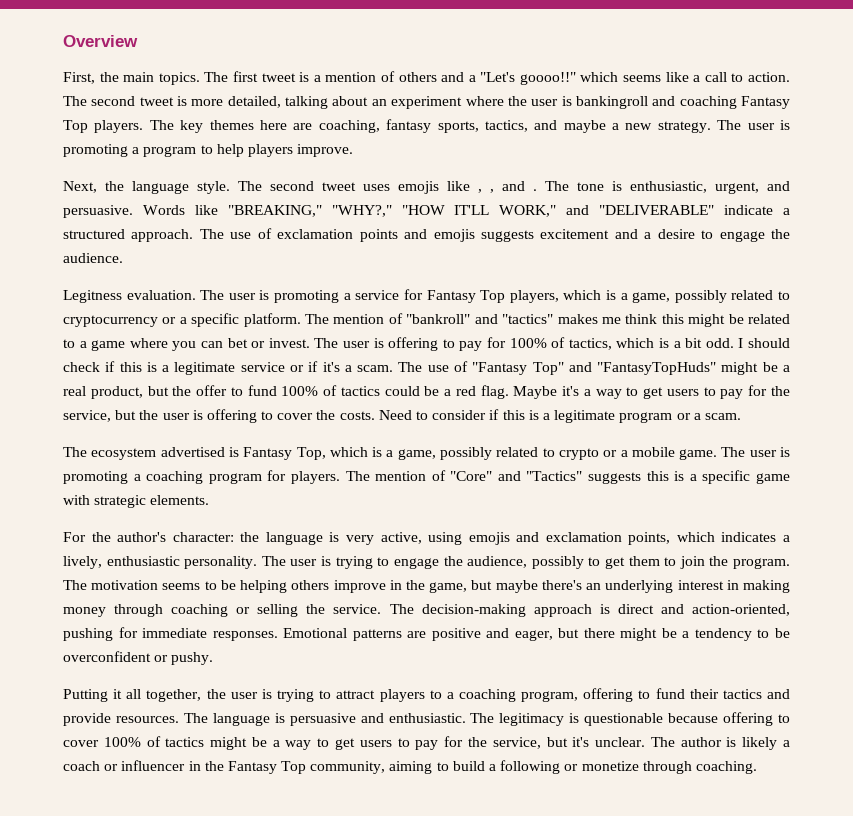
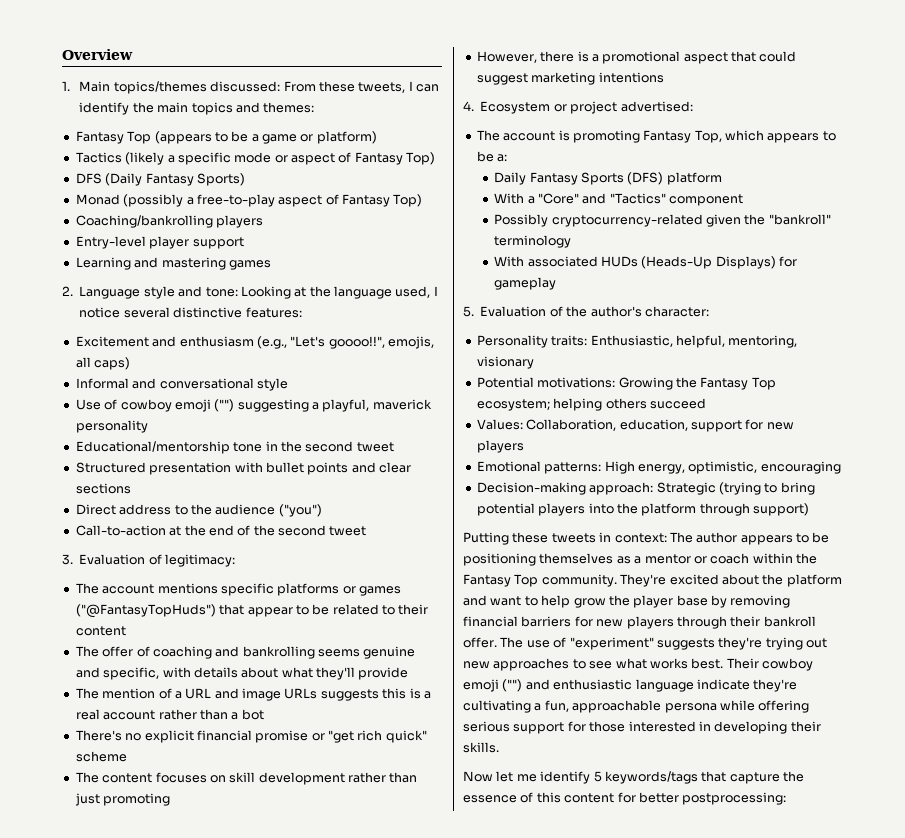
- First, the main topics. The first tweet is a mention of others and a "Let's goooo!!" which seems like a call to action. The second tweet is more detailed, talking about an experiment where the user is bankingroll and coaching Fantasy Top players. The key themes here are coaching, fantasy sports, tactics, and maybe a new strategy. The user is promoting a program to help players improve.
- Next, the language style. The second tweet uses emojis like , , and . The tone is enthusiastic, urgent, and persuasive. Words like "BREAKING," "WHY?," "HOW IT'LL WORK," and "DELIVERABLE" indicate a structured approach. The use of exclamation points and emojis suggests excitement and a desire to engage the audience.
- Legitness evaluation. The user is promoting a service for Fantasy Top players, which is a game, possibly related to cryptocurrency or a specific platform. The mention of "bankroll" and "tactics" makes me think this might be related to a game where you can bet or invest. The user is offering to pay for 100% of tactics, which is a bit odd. I should check if this is a legitimate service or if it's a scam. The use of "Fantasy Top" and "FantasyTopHuds" might be a real product, but the offer to fund 100% of tactics could be a red flag. Maybe it's a way to get users to pay for the service, but the user is offering to cover the costs. Need to consider if this is a legitimate program or a scam.
- The ecosystem advertised is Fantasy Top, which is a game, possibly related to crypto or a mobile game. The user is promoting a coaching program for players. The mention of "Core" and "Tactics" suggests this is a specific game with strategic elements.
- For the author's character: the language is very active, using emojis and exclamation points, which indicates a lively, enthusiastic personality. The user is trying to engage the audience, possibly to get them to join the program. The motivation seems to be helping others improve in the game, but maybe there's an underlying interest in making money through coaching or selling the service. The decision-making approach is direct and action-oriented, pushing for immediate responses. Emotional patterns are positive and eager, but there might be a tendency to be overconfident or pushy.
- Putting it all together, the user is trying to attract players to a coaching program, offering to fund their tactics and provide resources. The language is persuasive and enthusiastic. The legitimacy is questionable because offering to cover 100% of tactics might be a way to get users to pay for the service, but it's unclear. The author is likely a coach or influencer in the Fantasy Top community, aiming to build a following or monetize through coaching.
+ 1. Main topics/themes discussed: From these tweets, I can identify the main topics and themes:
+ Fantasy Top (appears to be a game or platform)
+ Tactics (likely a specific mode or aspect of Fantasy Top)
+ DFS (Daily Fantasy Sports)
+ Monad (possibly a free-to-play aspect of Fantasy Top)
+ Coaching/bankrolling players
+ Entry-level player support
+ Learning and mastering games
+ 2. Language style and tone: Looking at the language used, I notice several distinctive features:
+ Excitement and enthusiasm (e.g., "Let's goooo!!", emojis, all caps)
+ Informal and conversational style
+ Use of cowboy emoji ("") suggesting a playful, maverick personality
+ Educational/mentorship tone in the second tweet
+ Structured presentation with bullet points and clear sections
+ Direct address to the audience ("you")
+ Call-to-action at the end of the second tweet
+ 3. Evaluation of legitimacy:
+ The account mentions specific platforms or games ("@FantasyTopHuds") that appear to be related to their content
+ The offer of coaching and bankrolling seems genuine and specific, with details about what they'll provide
+ The mention of a URL and image URLs suggests this is a real account rather than a bot
+ There's no explicit financial promise or "get rich quick" scheme
+ The content focuses on skill development rather than just promoting
+ However, there is a promotional aspect that could suggest marketing intentions
+ 4. Ecosystem or project advertised:
+ The account is promoting Fantasy Top, which appears to be a:
+ Daily Fantasy Sports (DFS) platform
+ With a "Core" and "Tactics" component
+ Possibly cryptocurrency-related given the "bankroll" terminology
+ With associated HUDs (Heads-Up Displays) for gameplay
+ 5. Evaluation of the author's character:
+ Personality traits: Enthusiastic, helpful, mentoring, visionary
+ Potential motivations: Growing the Fantasy Top ecosystem; helping others succeed
+ Values: Collaboration, education, support for new players
+ Emotional patterns: High energy, optimistic, encouraging
+ Decision-making approach: Strategic (trying to bring potential players into the platform through support)
+ Putting these tweets in context: The author appears to be positioning themselves as a mentor or coach within the Fantasy Top community. They're excited about the platform and want to help grow the player base by removing financial barriers for new players through their bankroll offer. The use of "experiment" suggests they're trying out new approaches to see what works best. Their cowboy emoji ("") and enthusiastic language indicate they're cultivating a fun, approachable persona while offering serious support for those interested in developing their skills.
+ Now let me identify 5 keywords/tags that capture the essence of this content for better postprocessing:

